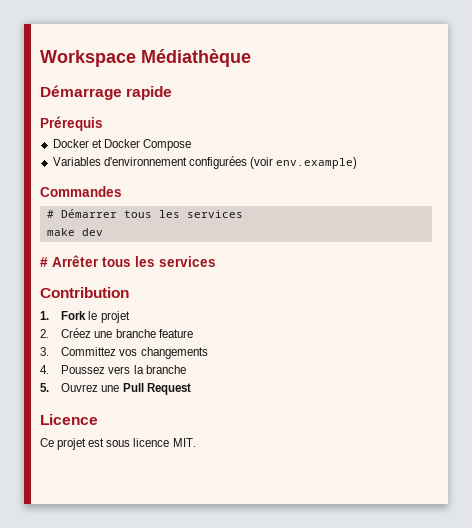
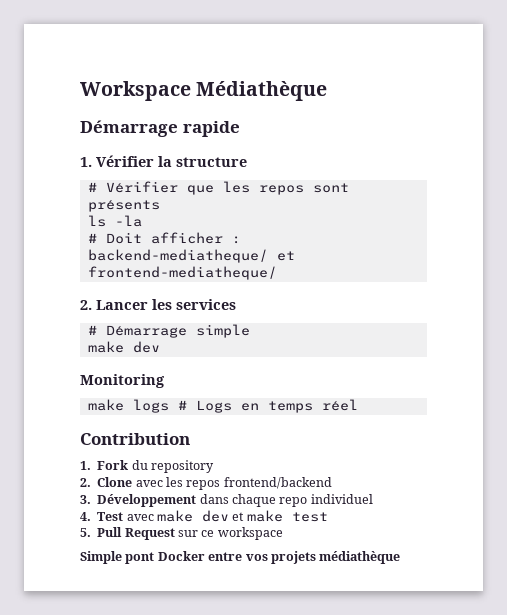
- Prérequis
- Docker et Docker Compose
- Variables d'environnement configurées (voir env.example)
- Commandes
- # Démarrer tous les services
+ 1. Vérifier la structure
+ # Vérifier que les repos sont présents
+ ls -la
+ # Doit afficher : backend-mediatheque/ et frontend-mediatheque/
+ 2. Lancer les services
+ # Démarrage simple
- # Arrêter tous les services
+ Monitoring
+ make logs # Logs en temps réel
- 1. Fork le projet
- 2. Créez une branche feature
- 3. Committez vos changements
- 4. Poussez vers la branche
+ 1. Fork du repository
+ 2. Clone avec les repos frontend/backend
+ 3. Développement dans chaque repo individuel
+ 4. Test avec make dev et make test
- 5. Ouvrez une Pull Request
- Licence
- Ce projet est sous licence MIT.
+ 5. Pull Request sur ce workspace
+ Simple pont Docker entre vos projets médiathèque

